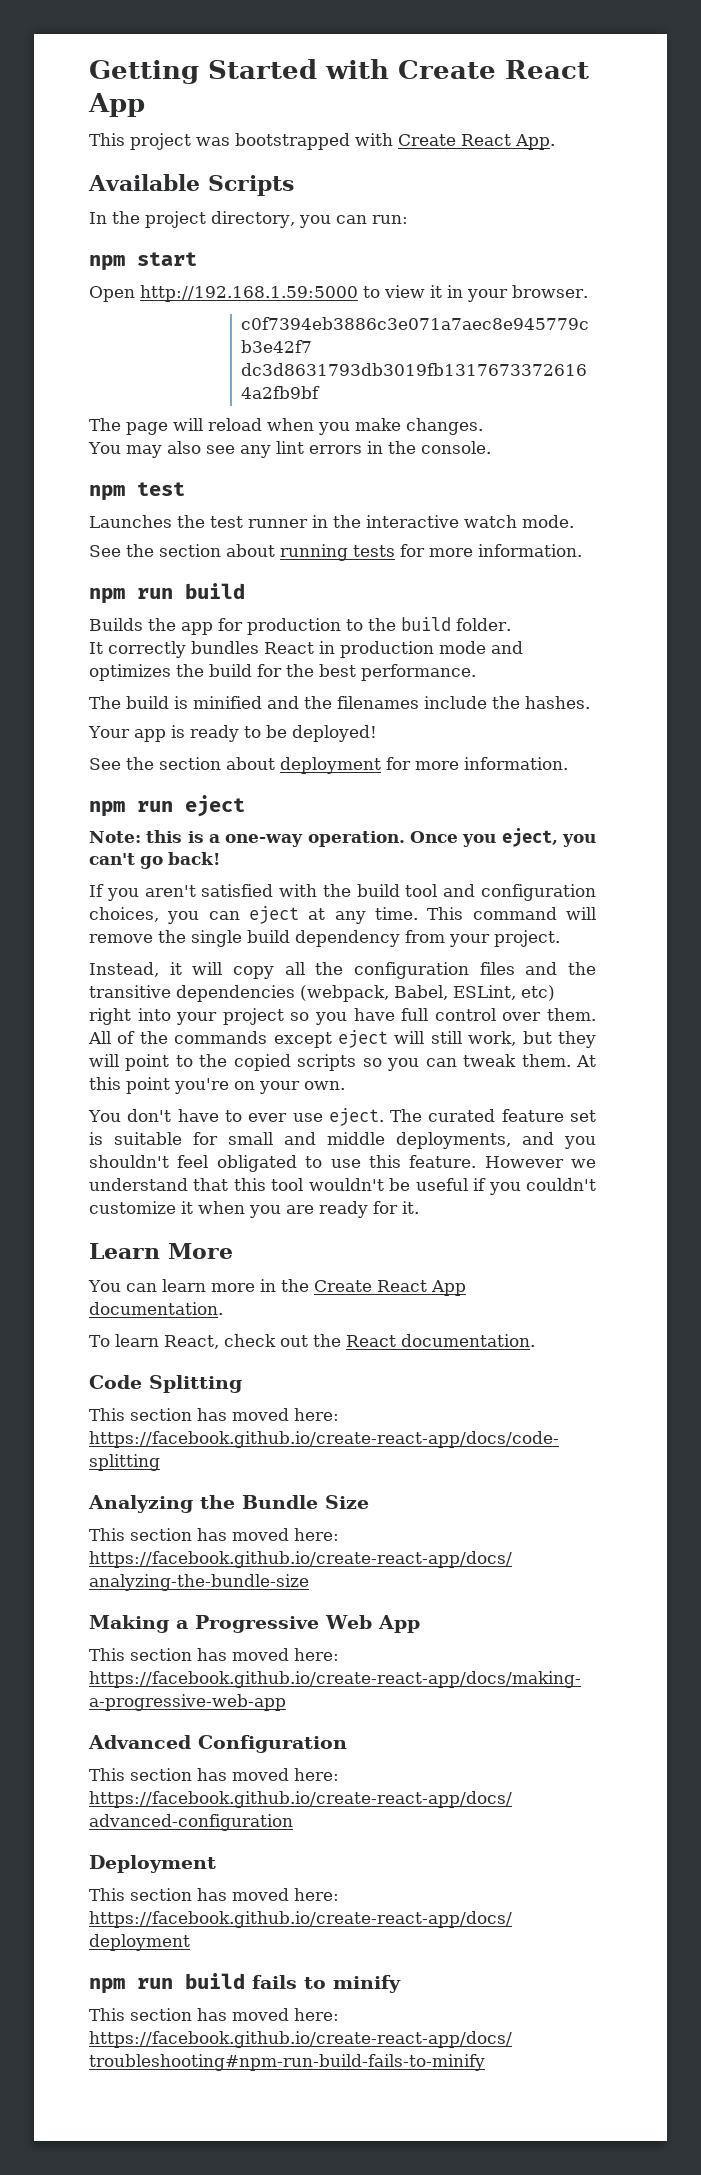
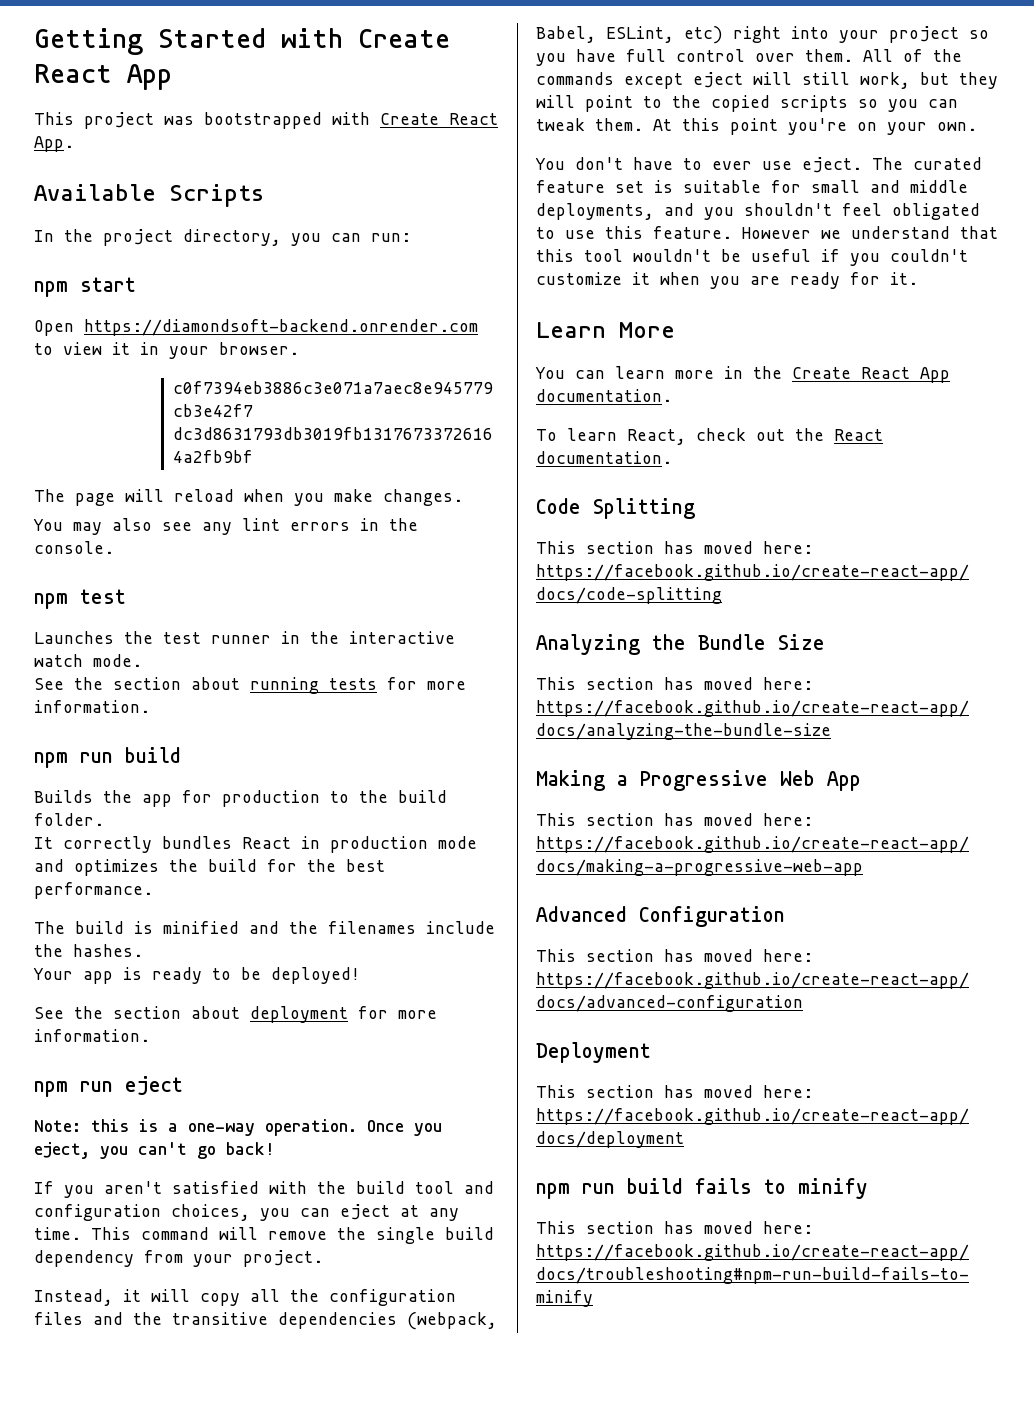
- Open http://192.168.1.59:5000 to view it in your browser.
+ Open https://diamondsoft-backend.onrender.com to view it in your browser.

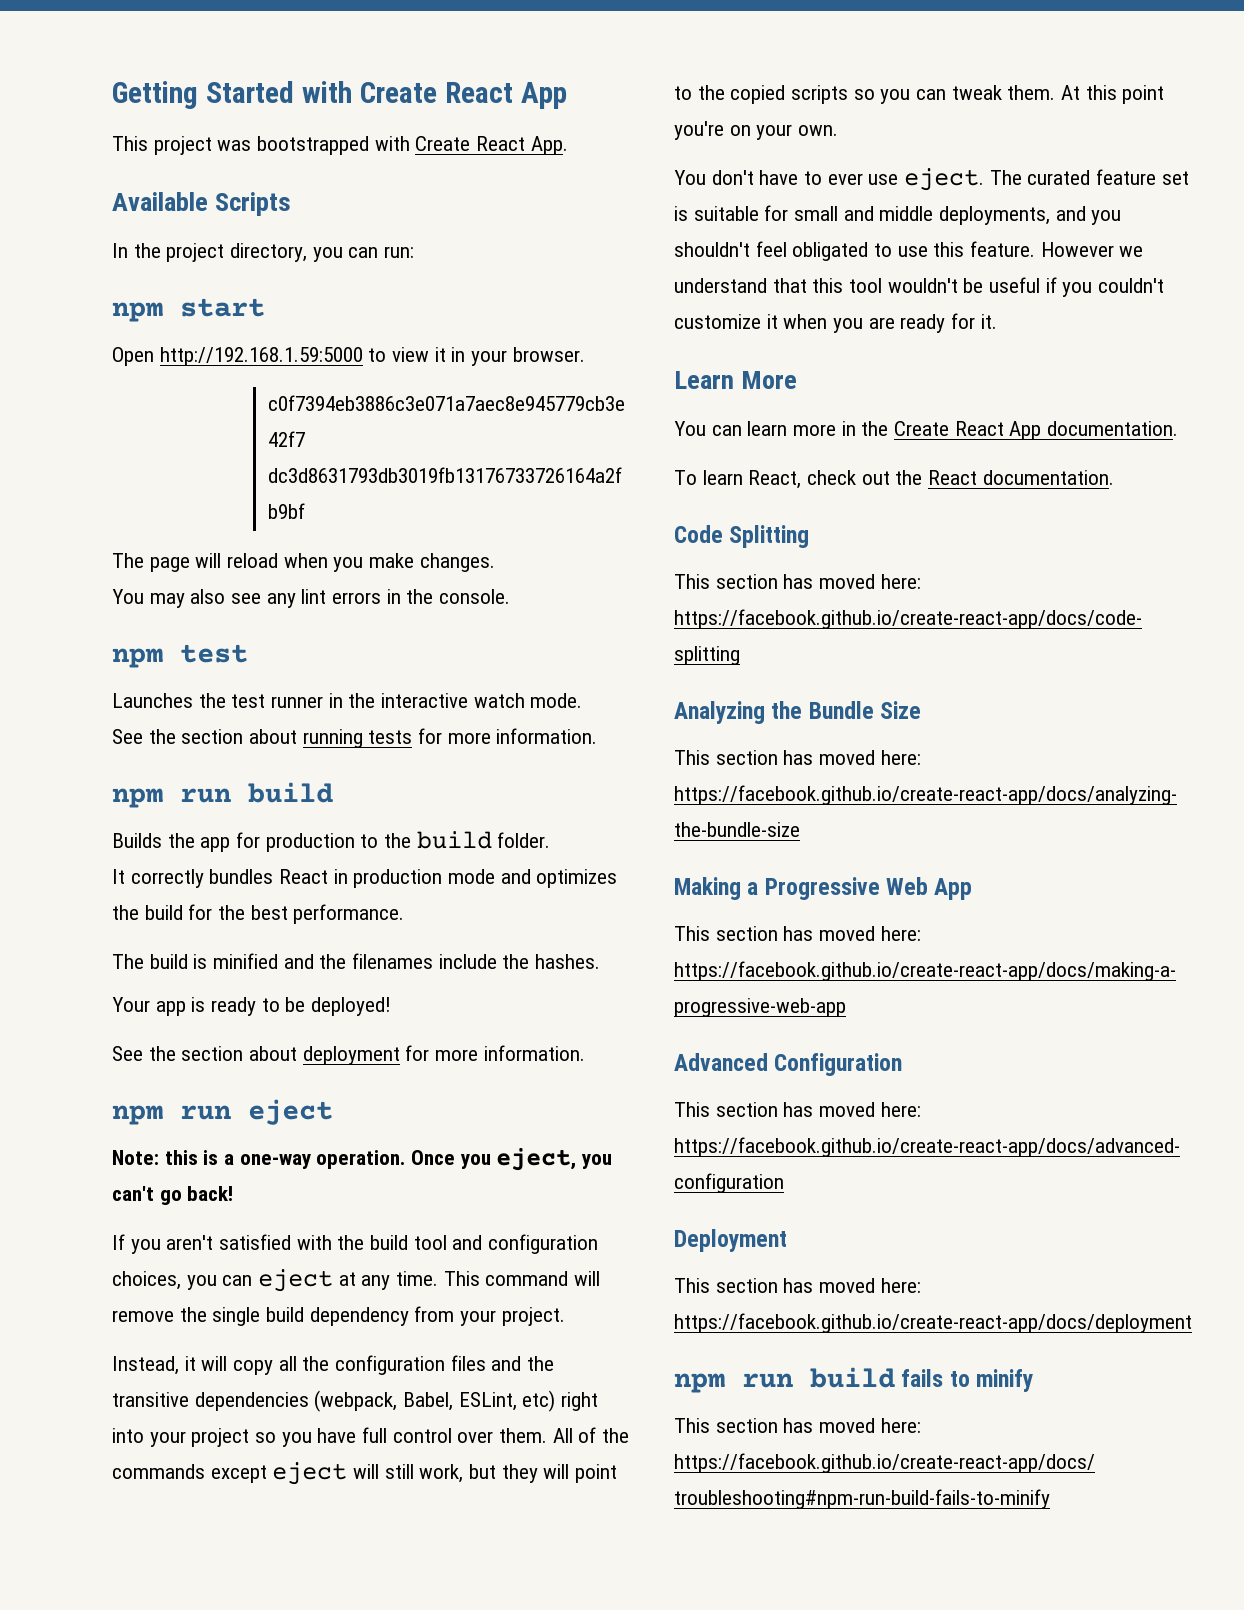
- Open https://diamondsoft-backend.onrender.com to view it in your browser.
+ Open http://192.168.1.59:5000 to view it in your browser.

